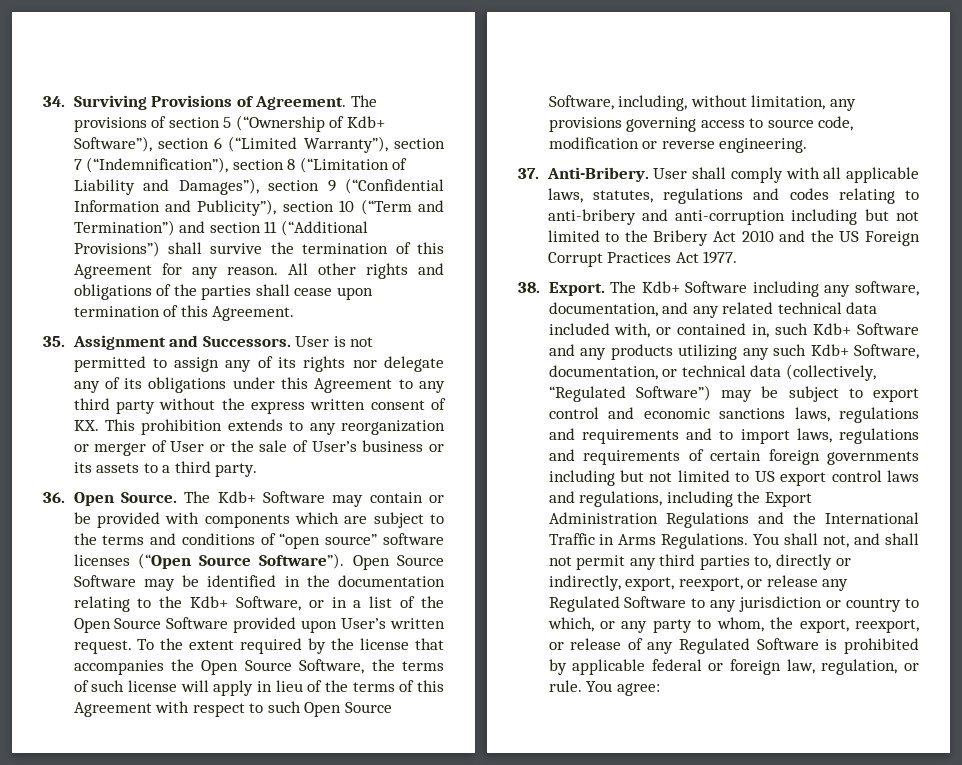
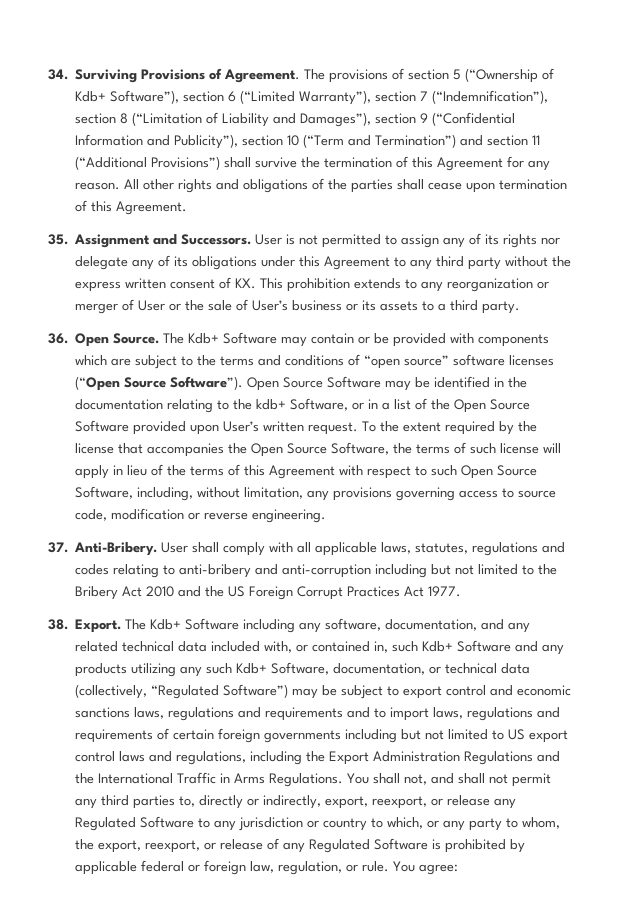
- Open Source Software may be identified in the documentation relating to the Kdb+ Software, or in a list of the Open Source Software provided upon User’s written request.
+ Open Source Software may be identified in the documentation relating to the kdb+ Software, or in a list of the Open Source Software provided upon User’s written request.

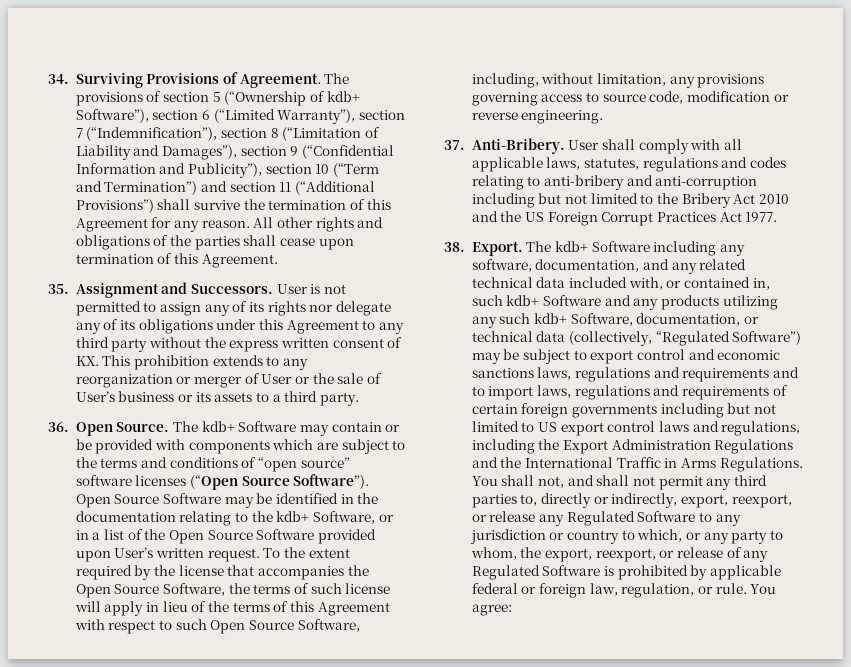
- The provisions of section 5 (“Ownership of Kdb+ Software”), section 6 (“Limited Warranty”), section 7 (“Indemnification”), section 8 (“Limitation of Liability and Damages”), section 9 (“Confidential Information and Publicity”), section 10 (“Term and Termination”) and section 11 (“Additional Provisions”) shall survive the termination of this Agreement for any reason.
+ The provisions of section 5 (“Ownership of kdb+ Software”), section 6 (“Limited Warranty”), section 7 (“Indemnification”), section 8 (“Limitation of Liability and Damages”), section 9 (“Confidential Information and Publicity”), section 10 (“Term and Termination”) and section 11 (“Additional Provisions”) shall survive the termination of this Agreement for any reason.
- The Kdb+ Software may contain or be provided with components which are subject to the terms and conditions of “open source” software licenses (“Open Source Software”).
+ The kdb+ Software may contain or be provided with components which are subject to the terms and conditions of “open source” software licenses (“Open Source Software”).
- The Kdb+ Software including any software, documentation, and any related technical data included with, or contained in, such Kdb+ Software and any products utilizing any such Kdb+ Software, documentation, or technical data (collectively, “Regulated Software”) may be subject to export control and economic sanctions laws, regulations and requirements and to import laws, regulations and requirements of certain foreign governments including but not limited to US export control laws and regulations, including the Export Administration Regulations and the International Traffic in Arms Regulations.
+ The kdb+ Software including any software, documentation, and any related technical data included with, or contained in, such kdb+ Software and any products utilizing any such kdb+ Software, documentation, or technical data (collectively, “Regulated Software”) may be subject to export control and economic sanctions laws, regulations and requirements and to import laws, regulations and requirements of certain foreign governments including but not limited to US export control laws and regulations, including the Export Administration Regulations and the International Traffic in Arms Regulations.

